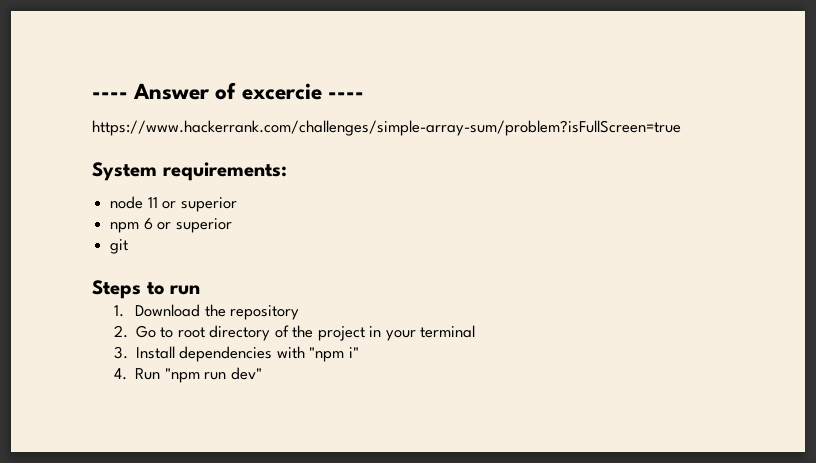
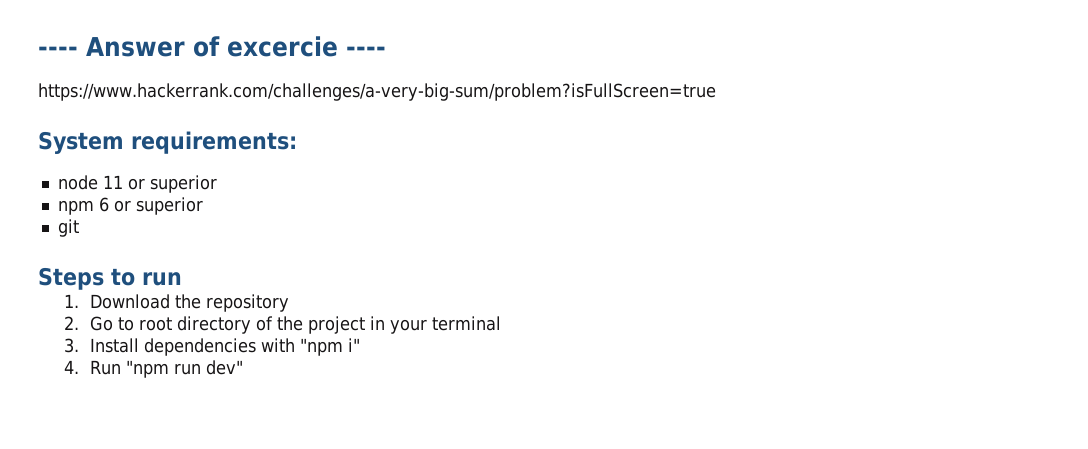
- https://www.hackerrank.com/challenges/simple-array-sum/problem?isFullScreen=true
+ https://www.hackerrank.com/challenges/a-very-big-sum/problem?isFullScreen=true

